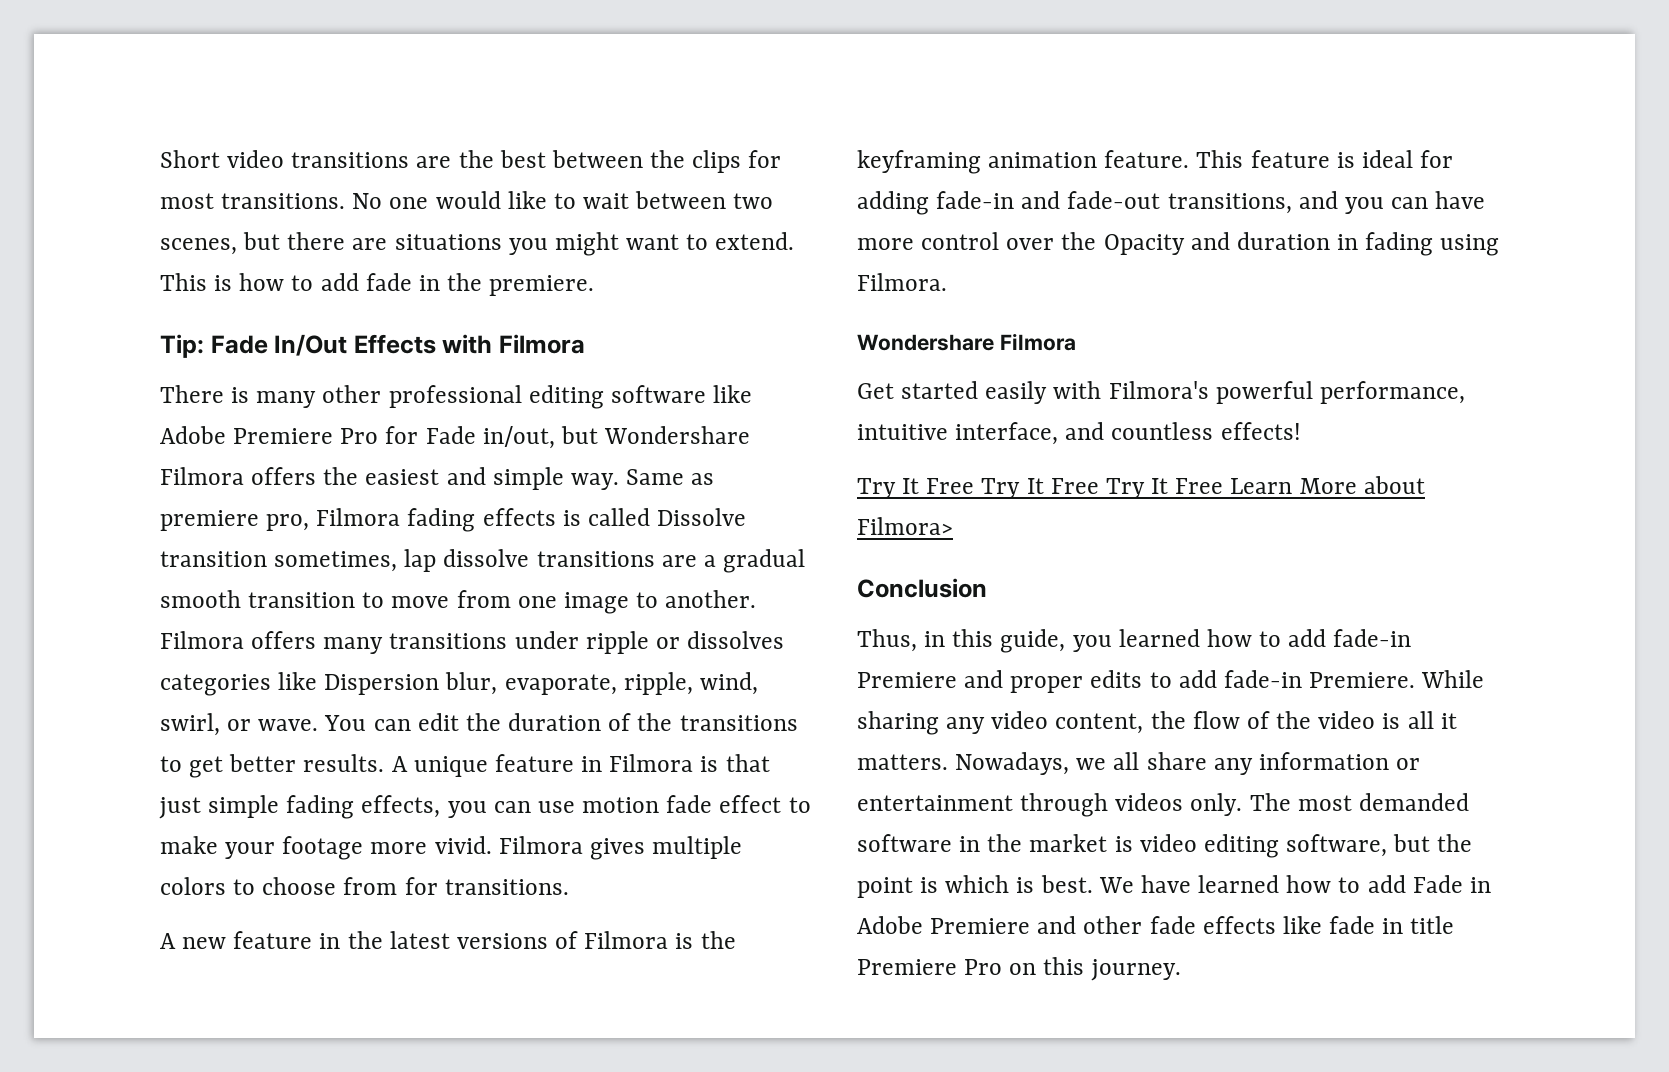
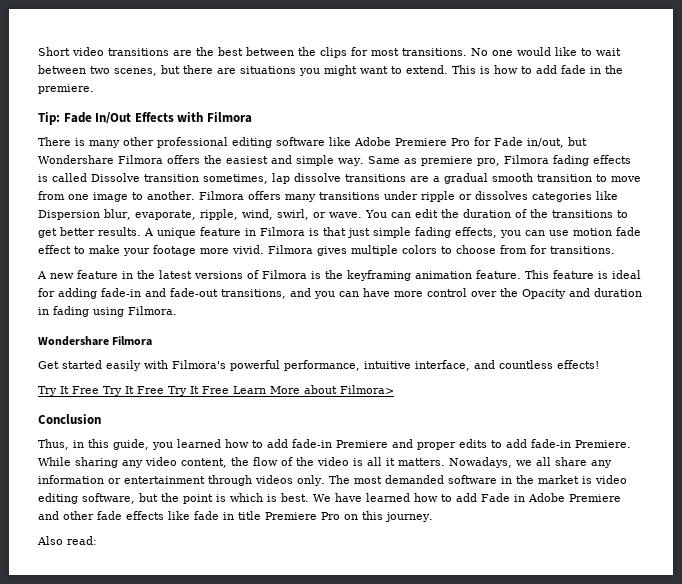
+ Also read:

